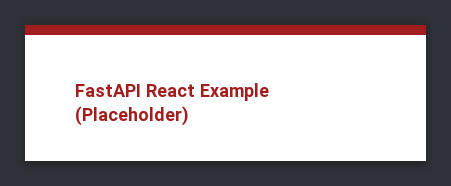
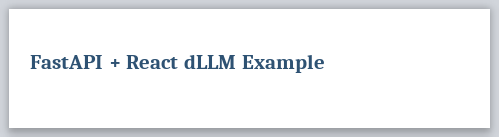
- FastAPI React Example (Placeholder)
+ FastAPI + React dLLM Example

